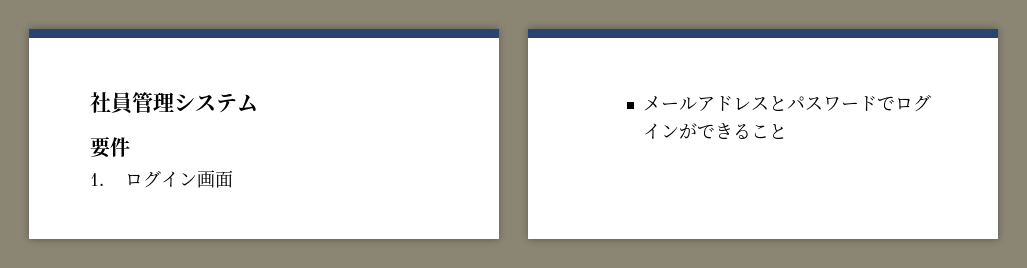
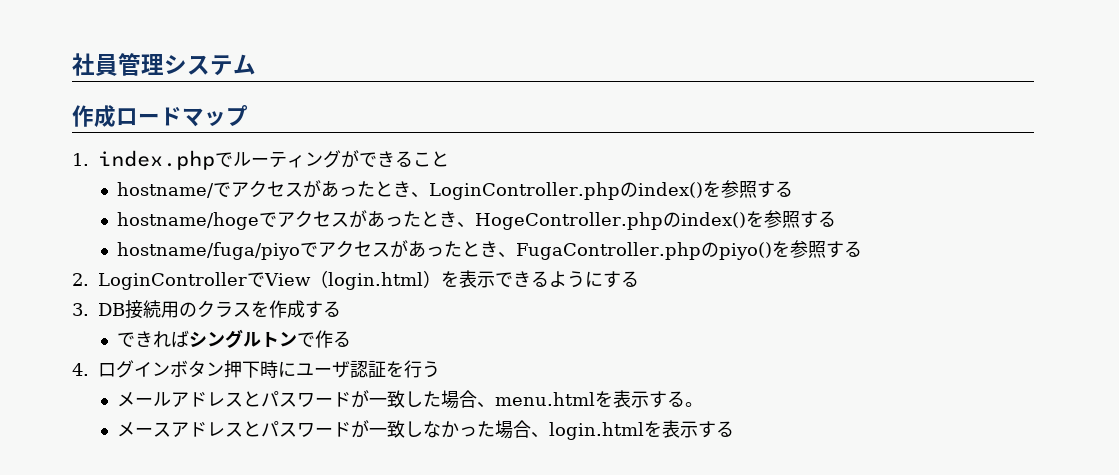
- 要件
- 1.ログイン画面
+ 作成ロードマップ
+ 1. index.phpでルーティングができること
+ hostname/でアクセスがあったとき、LoginController.phpのindex()を参照する
+ hostname/hogeでアクセスがあったとき、HogeController.phpのindex()を参照する
+ hostname/fuga/piyoでアクセスがあったとき、FugaController.phpのpiyo()を参照する
+ 2. LoginControllerでView（login.html）を表示できるようにする
+ 3. DB接続用のクラスを作成する
+ できればシングルトンで作る
+ 4.ログインボタン押下時にユーザ認証を行う
- メールアドレスとパスワードでログインができること
+ メールアドレスとパスワードが一致した場合、menu.htmlを表示する。
+ メースアドレスとパスワードが一致しなかった場合、login.htmlを表示する

